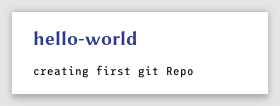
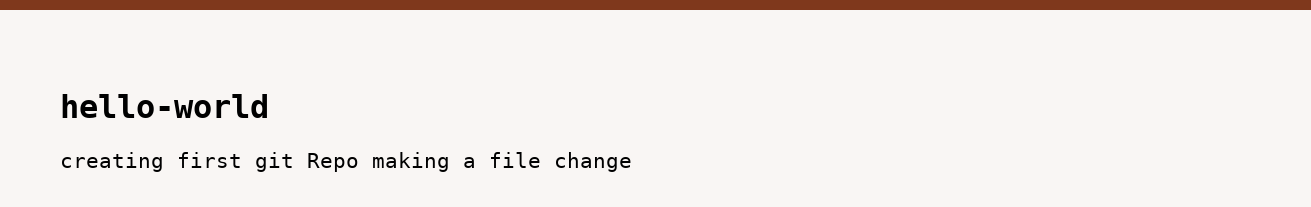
- creating first git Repo
+ creating first git Repo making a file change

